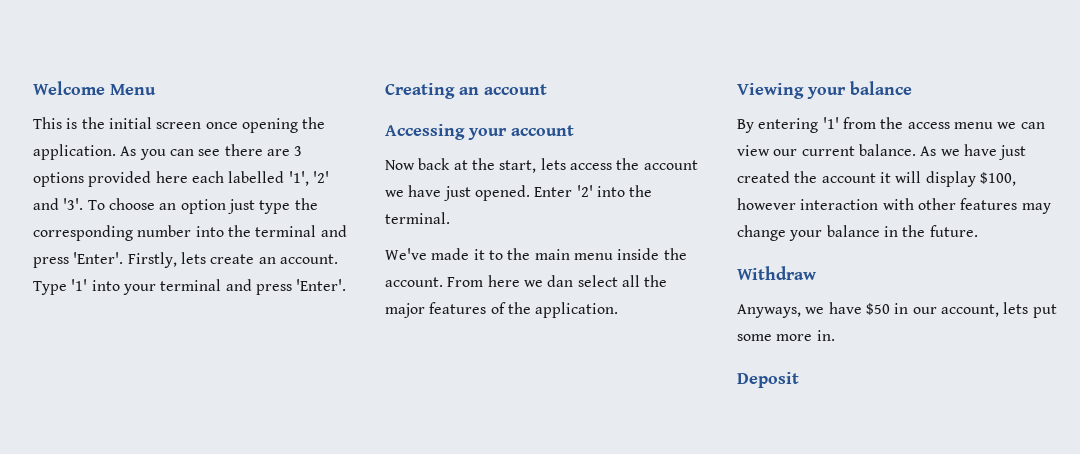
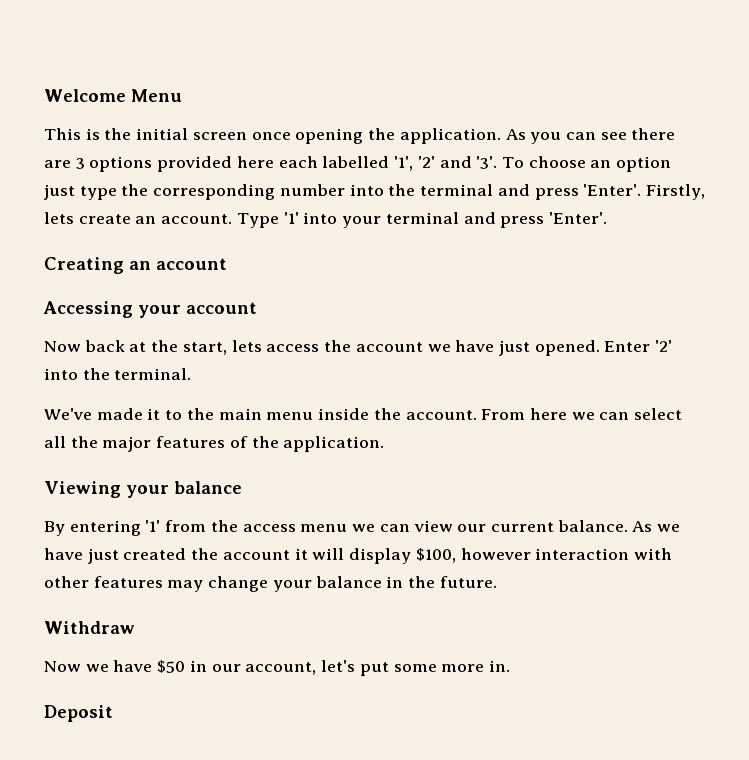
- From here we dan select all the major features of the application.
+ From here we can select all the major features of the application.
- Anyways, we have $50 in our account, lets put some more in.
+ Now we have $50 in our account, let's put some more in.

